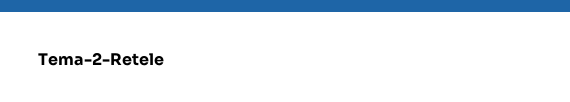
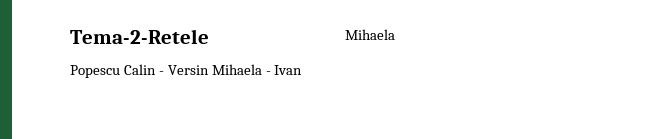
+ Popescu Calin - Versin Mihaela - Ivan Mihaela

